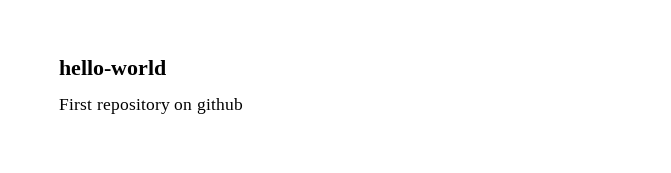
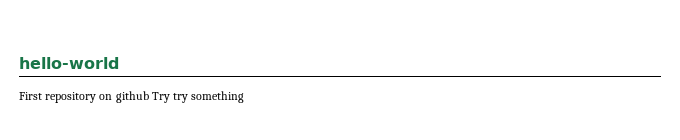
- First repository on github
+ First repository on github Try try something

